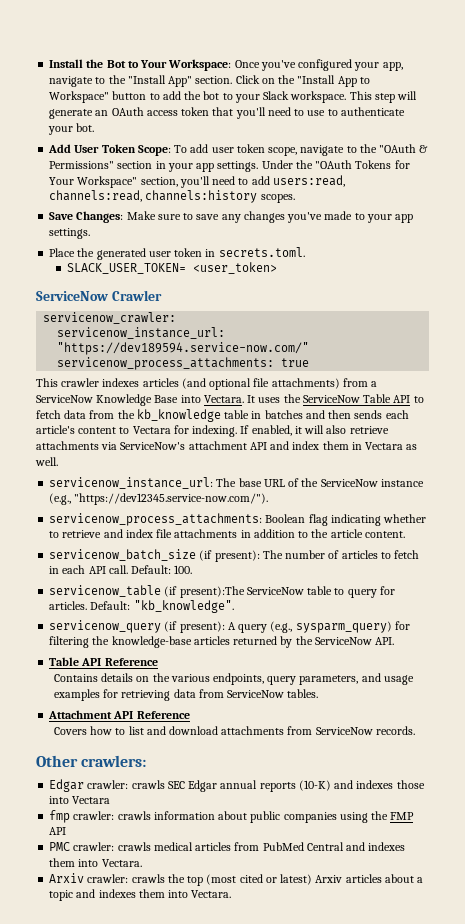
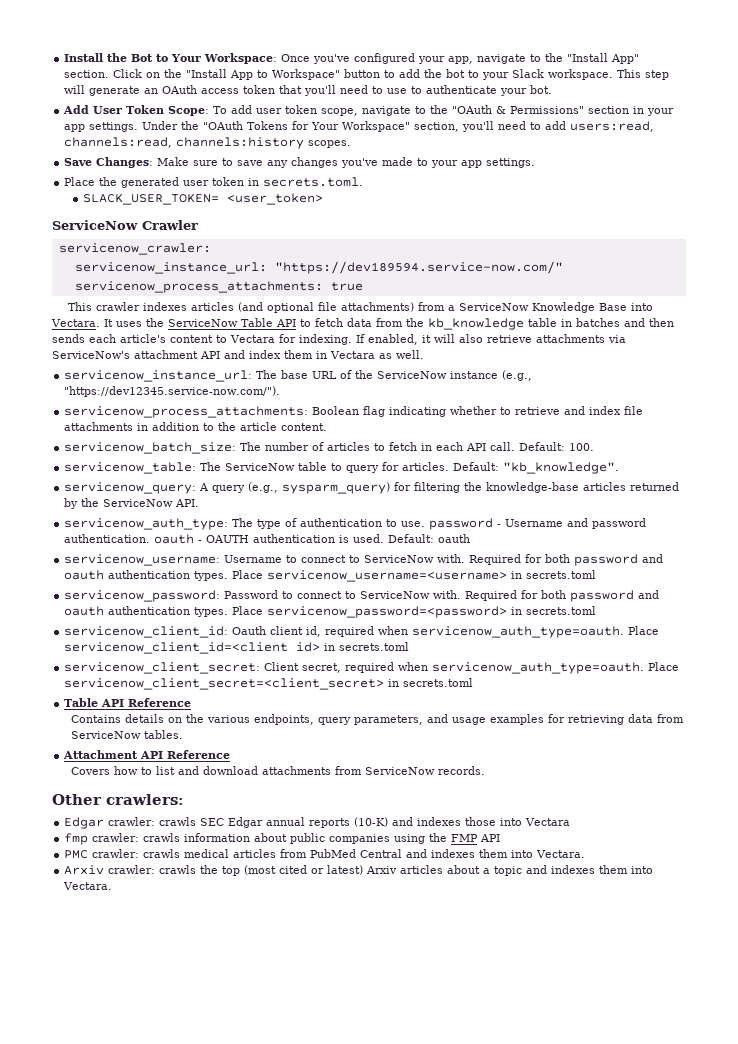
- servicenow_batch_size (if present): The number of articles to fetch in each API call.
+ servicenow_batch_size: The number of articles to fetch in each API call.
- servicenow_table (if present):The ServiceNow table to query for articles.
+ servicenow_table: The ServiceNow table to query for articles.
- servicenow_query (if present): A query (e.g., sysparm_query) for filtering the knowledge-base articles returned by the ServiceNow API.
+ servicenow_query: A query (e.g., sysparm_query) for filtering the knowledge-base articles returned by the ServiceNow API.
+ servicenow_auth_type: The type of authentication to use. password - Username and password authentication. oauth - OAUTH authentication is used. Default: oauth
+ servicenow_username: Username to connect to ServiceNow with. Required for both password and oauth authentication types. Place servicenow_username=<username> in secrets.toml
+ servicenow_password: Password to connect to ServiceNow with. Required for both password and oauth authentication types. Place servicenow_password=<password> in secrets.toml
+ servicenow_client_id: Oauth client id, required when servicenow_auth_type=oauth. Place servicenow_client_id=<client id> in secrets.toml
+ servicenow_client_secret: Client secret, required when servicenow_auth_type=oauth. Place servicenow_client_secret=<client_secret> in secrets.toml

